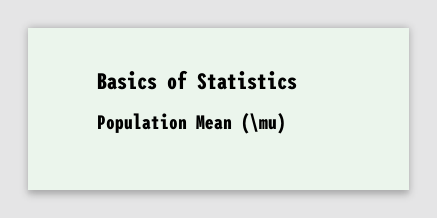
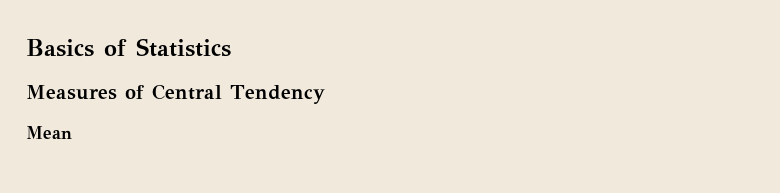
- Population Mean (\mu)
+ Measures of Central Tendency
+ Mean

